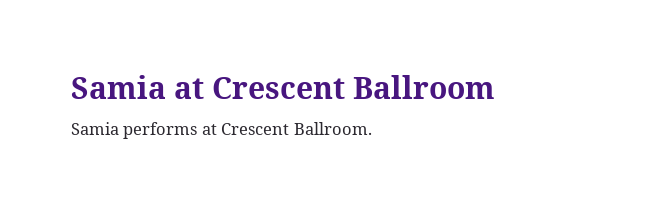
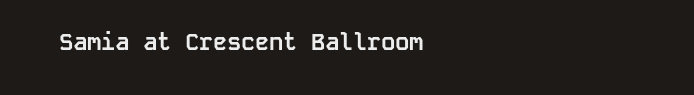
- Samia performs at Crescent Ballroom.

